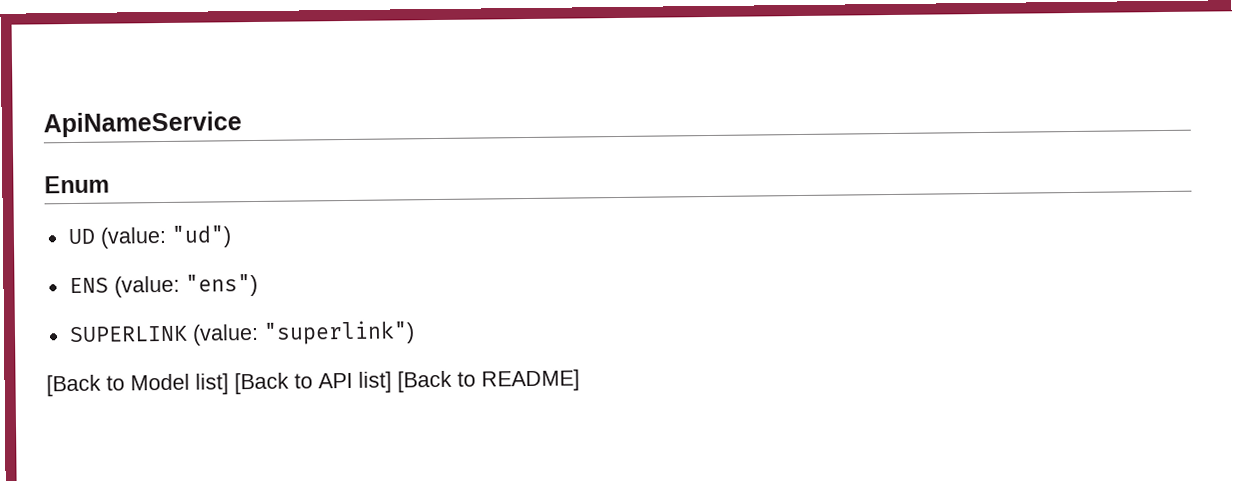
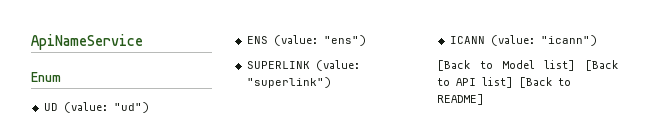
+ ICANN (value: "icann")

